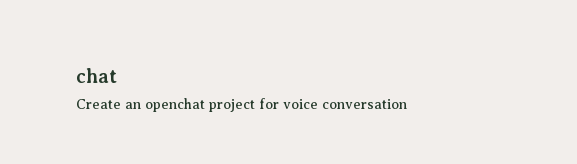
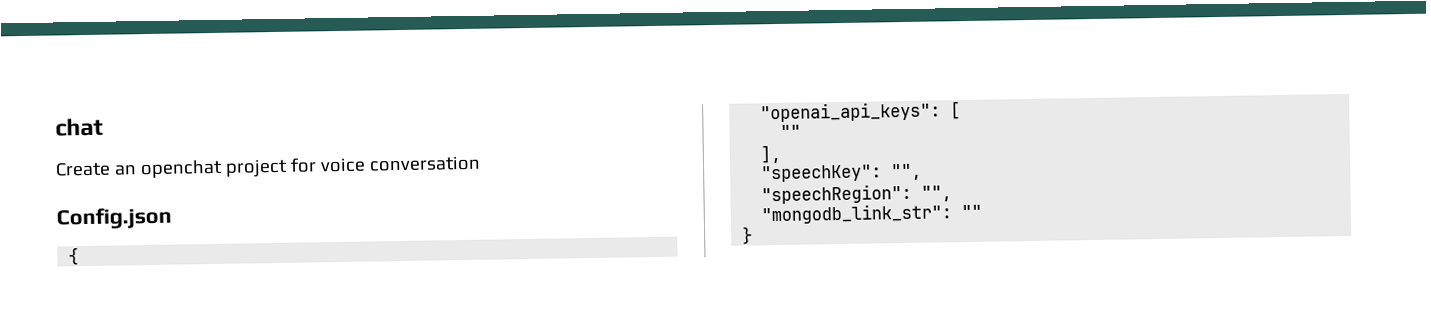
+ Config.json
+ {
+ "openai_api_keys": [
+ ""
+ ],
+ "speechKey": "",
+ "speechRegion": "",
+ "mongodb_link_str": ""
+ }

